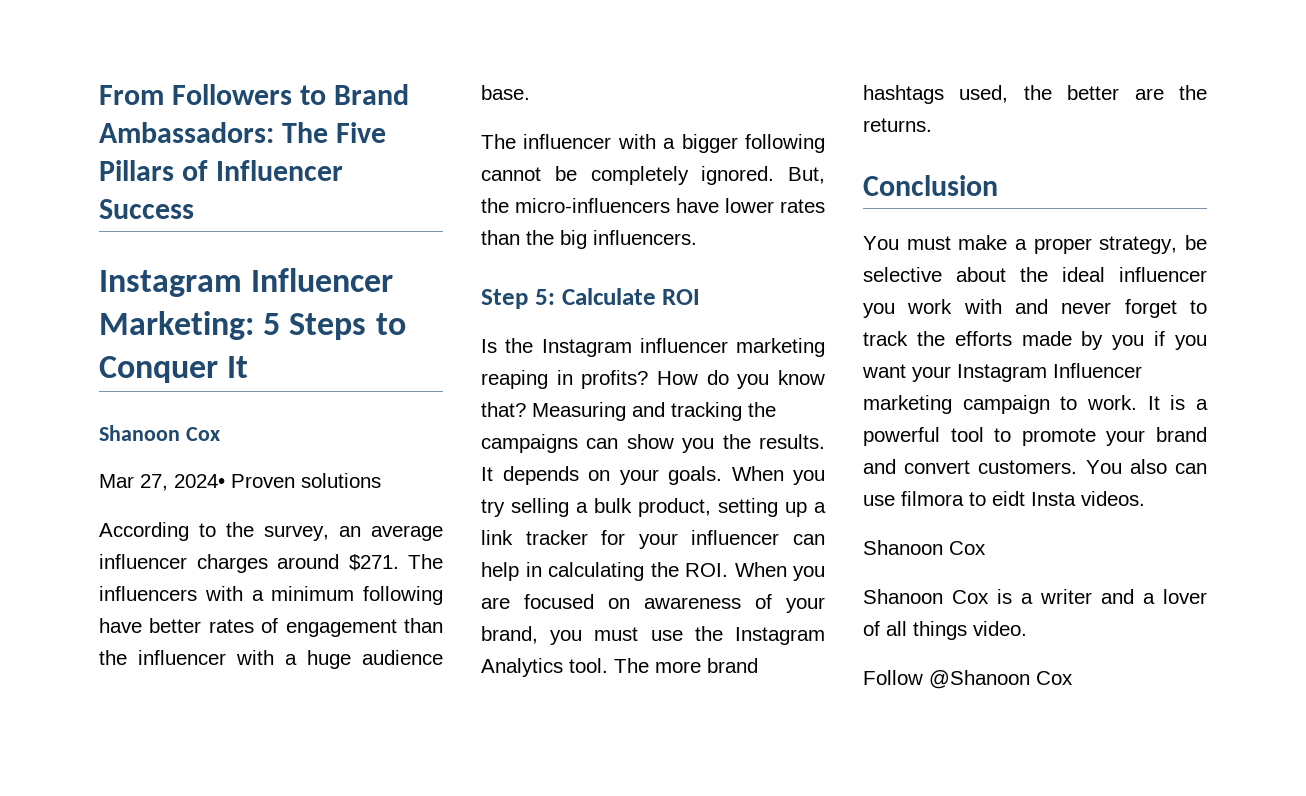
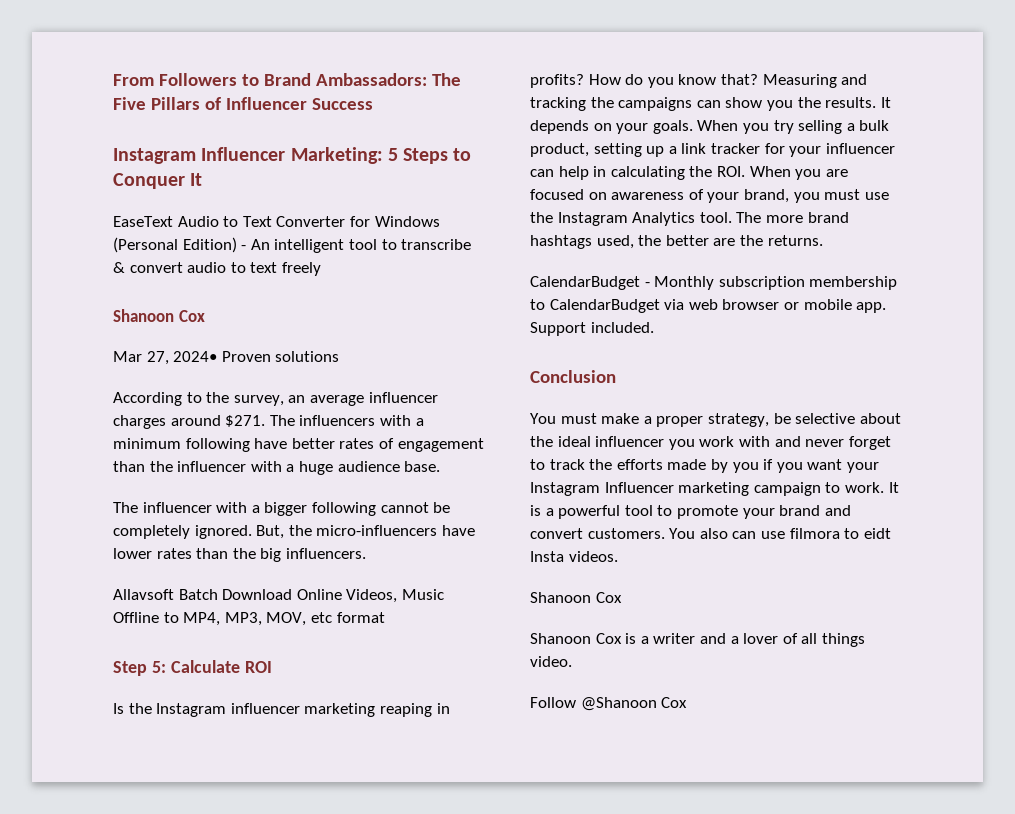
+ EaseText Audio to Text Converter for Windows (Personal Edition) - An intelligent tool to transcribe & convert audio to text freely
+ Allavsoft Batch Download Online Videos, Music Offline to MP4, MP3, MOV, etc format
+ CalendarBudget - Monthly subscription membership to CalendarBudget via web browser or mobile app. Support included.

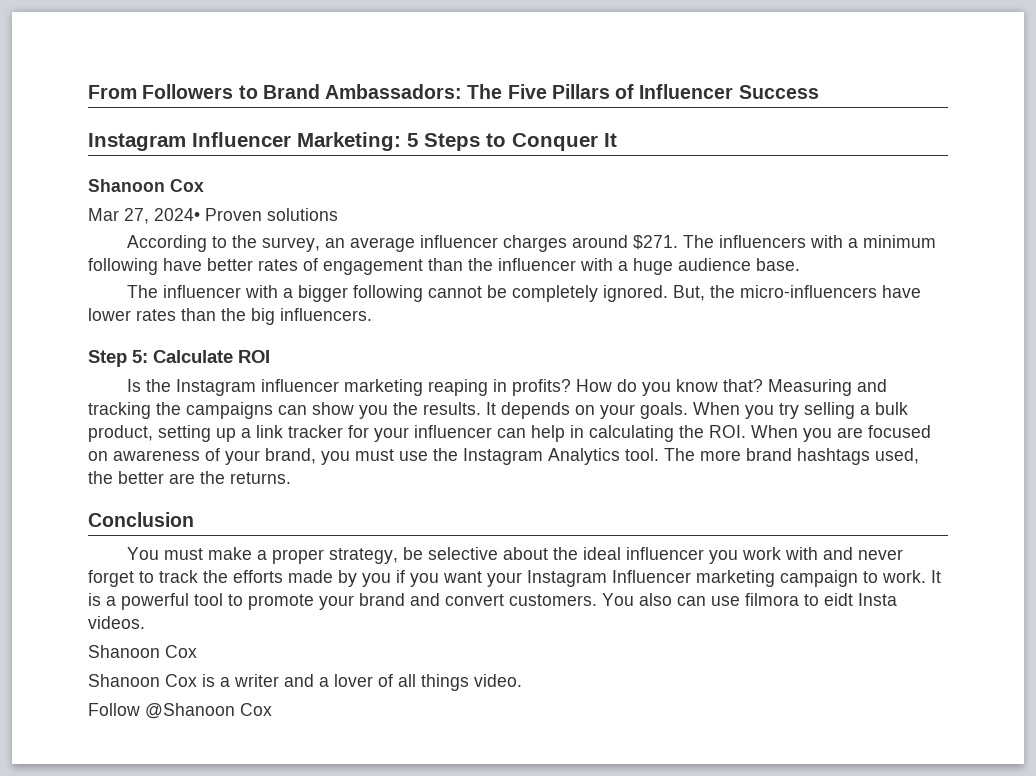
- EaseText Audio to Text Converter for Windows (Personal Edition) - An intelligent tool to transcribe & convert audio to text freely
- Allavsoft Batch Download Online Videos, Music Offline to MP4, MP3, MOV, etc format
- CalendarBudget - Monthly subscription membership to CalendarBudget via web browser or mobile app. Support included.

